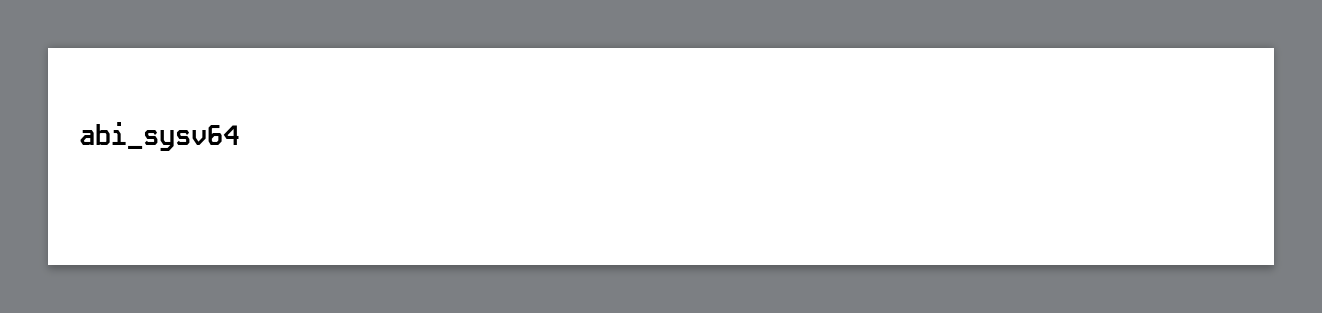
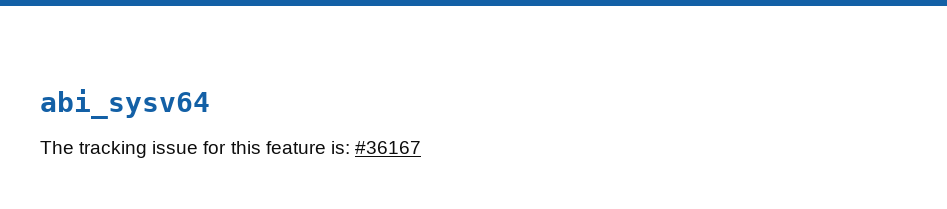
+ The tracking issue for this feature is: #36167

